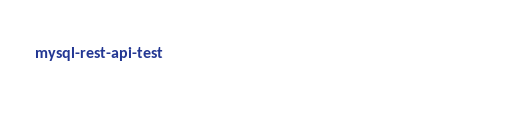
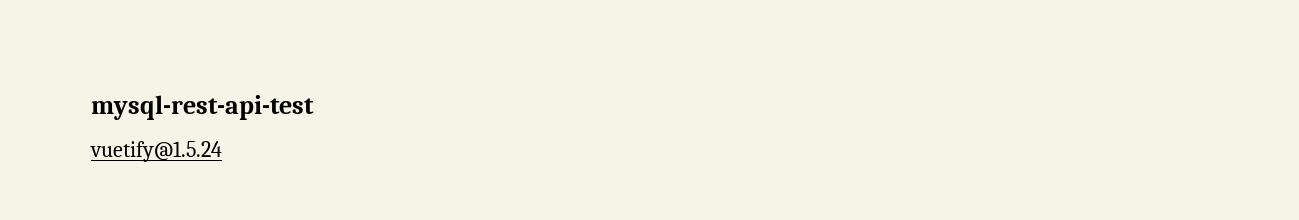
+ vuetify@1.5.24

